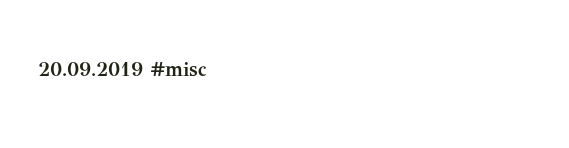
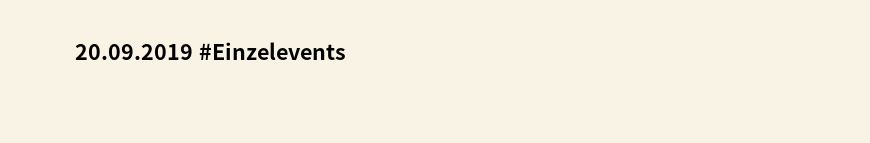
- 20.09.2019 #misc
+ 20.09.2019 #Einzelevents

